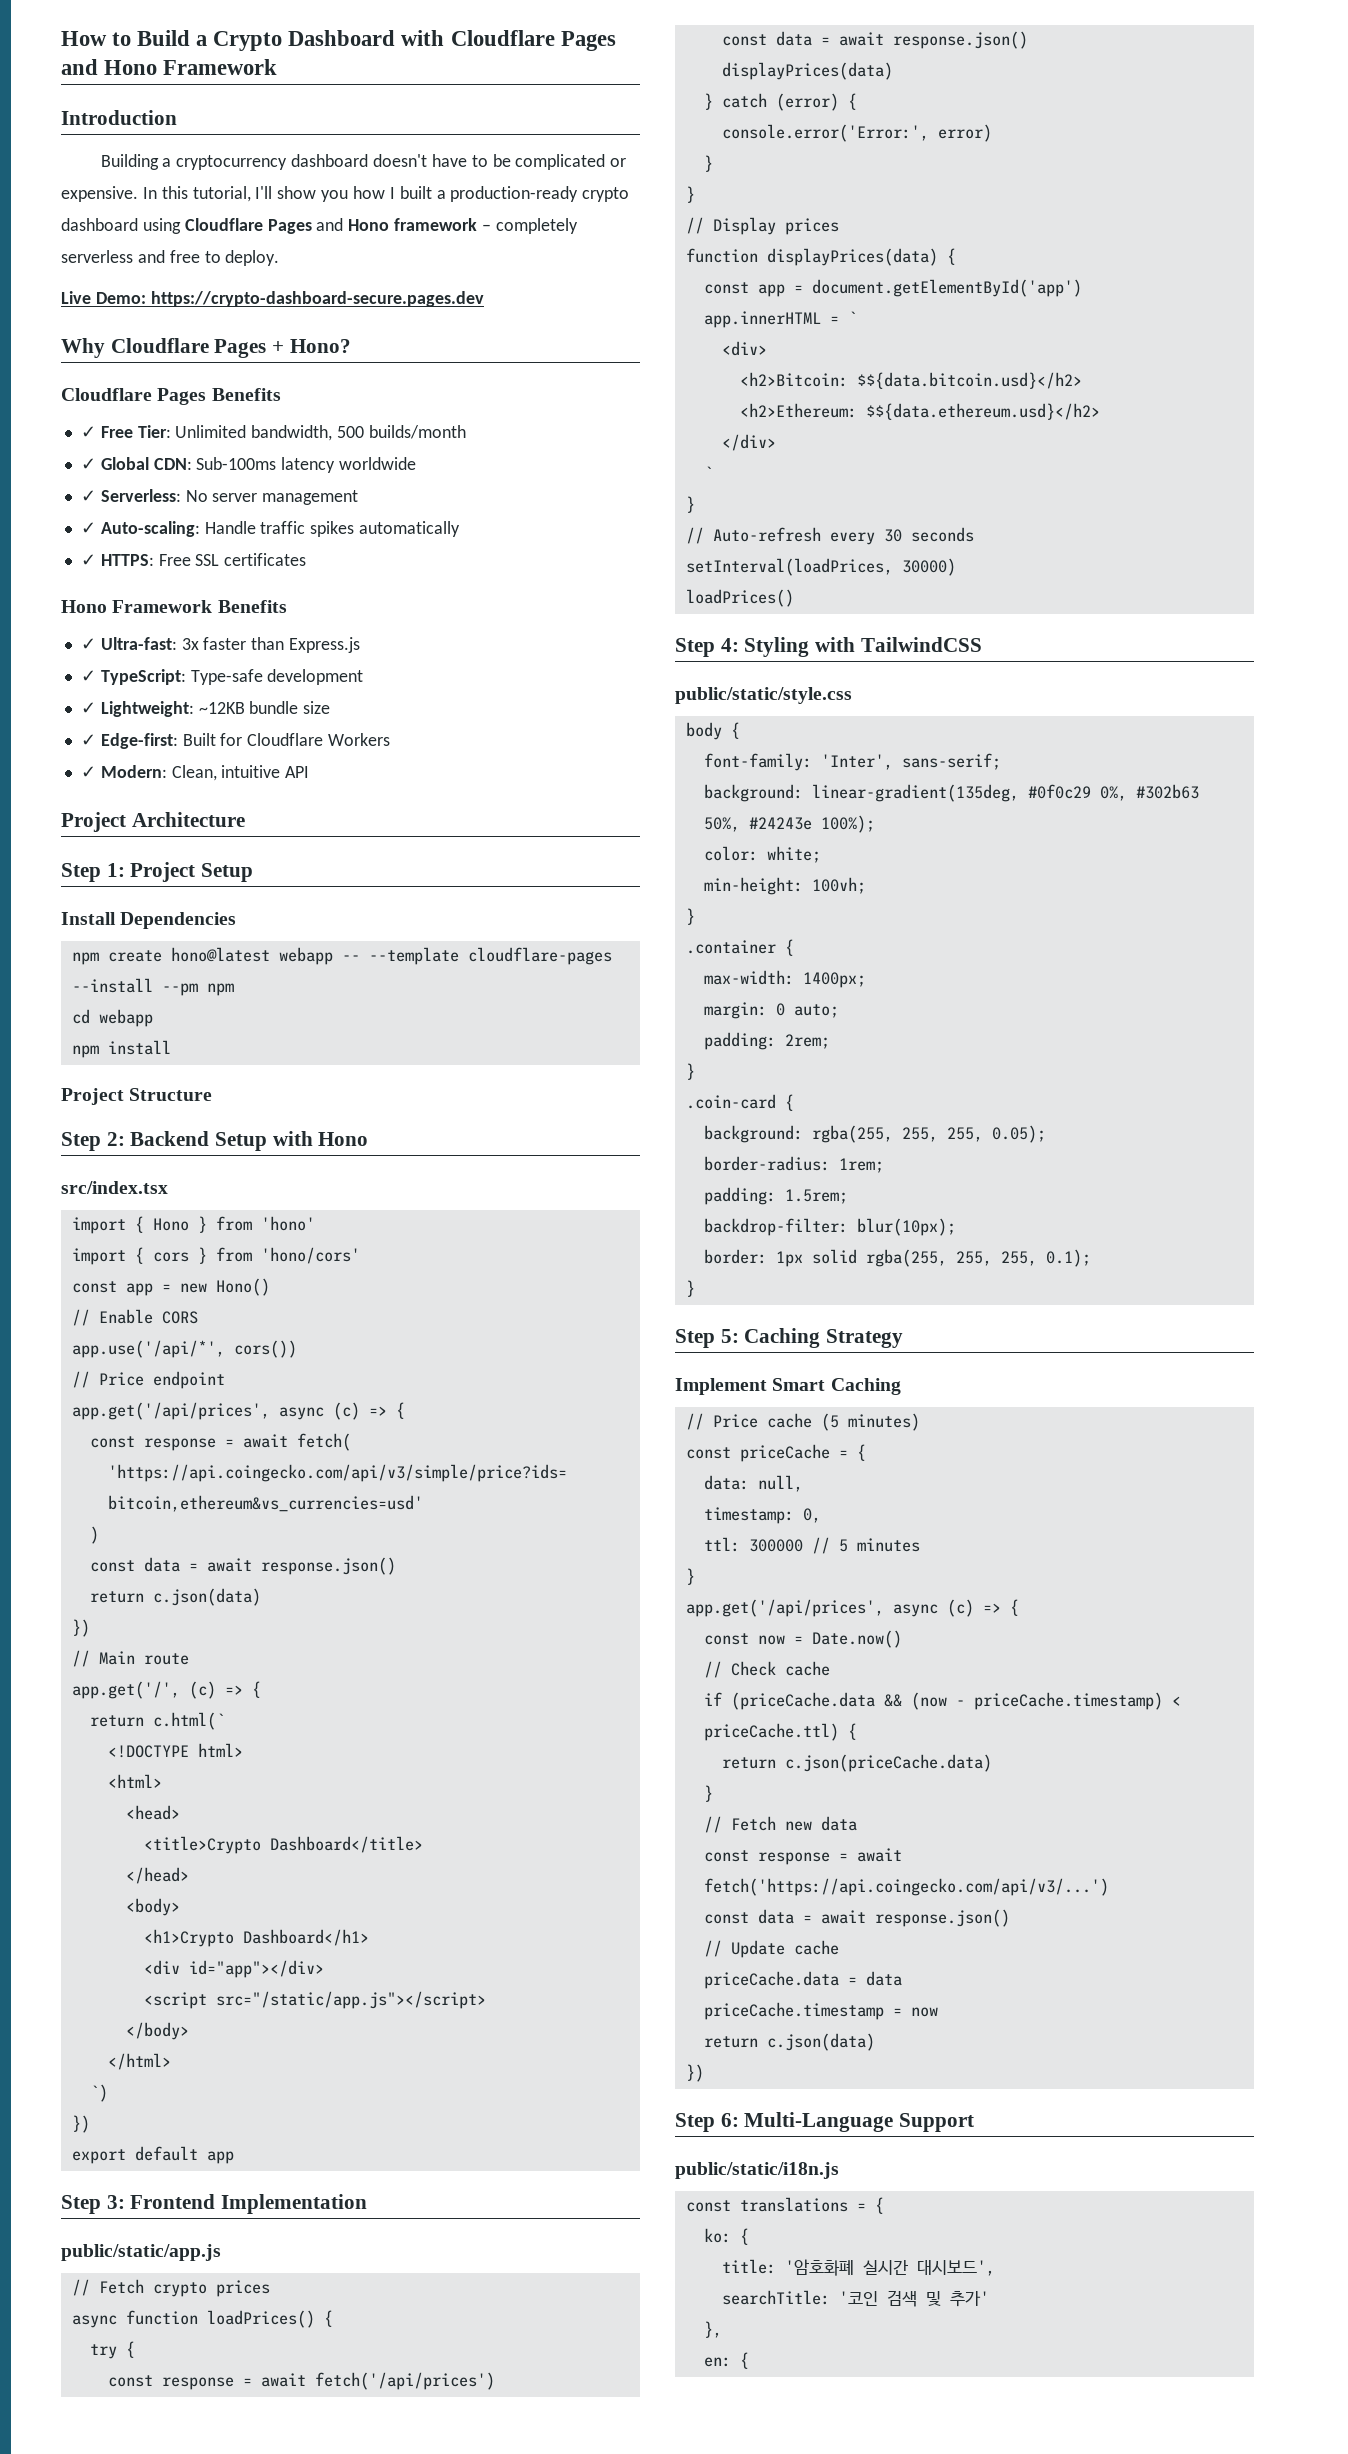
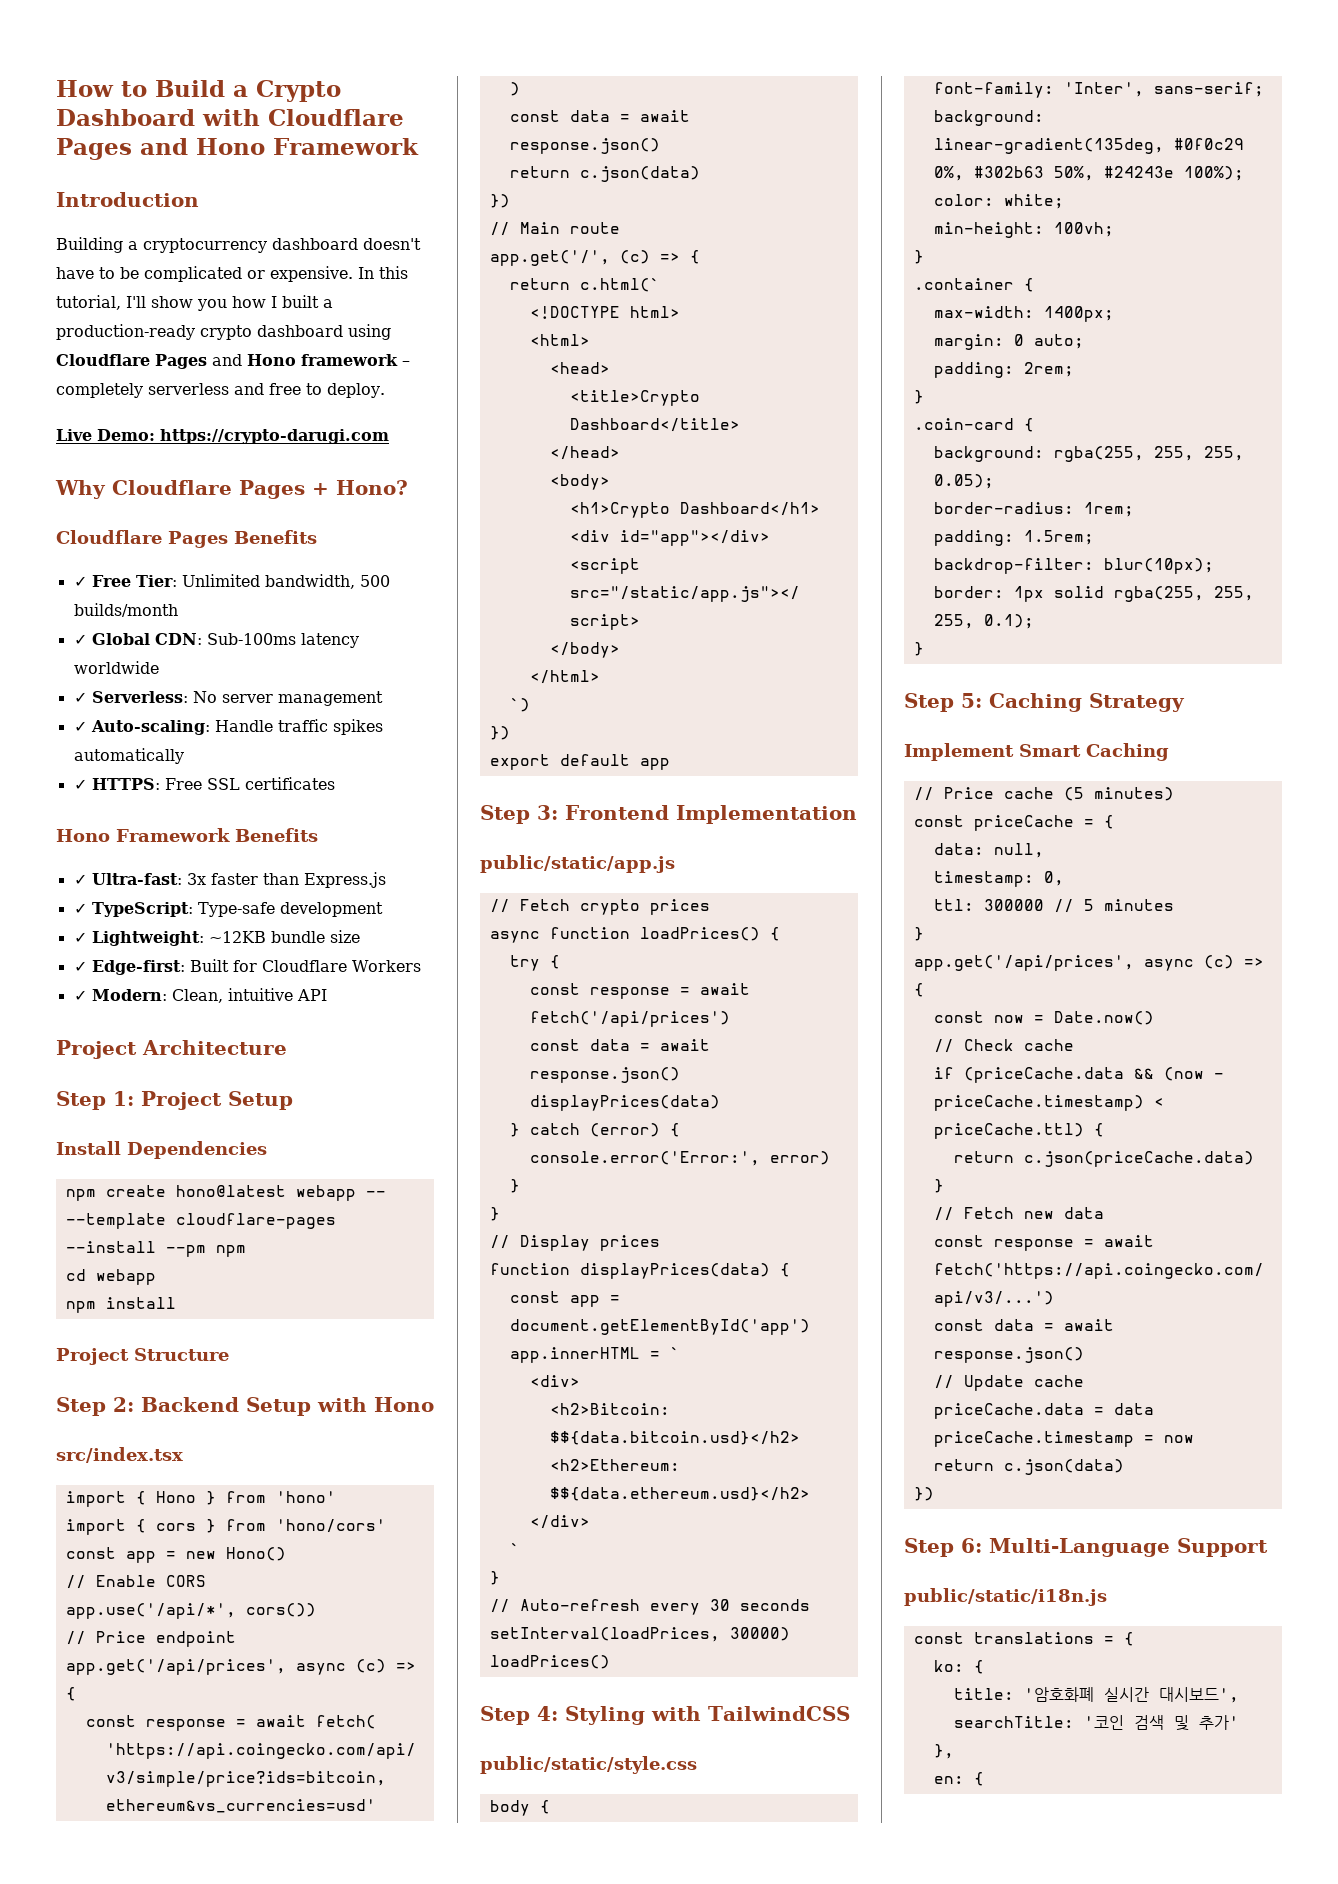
- Live Demo: https://crypto-dashboard-secure.pages.dev
+ Live Demo: https://crypto-darugi.com

